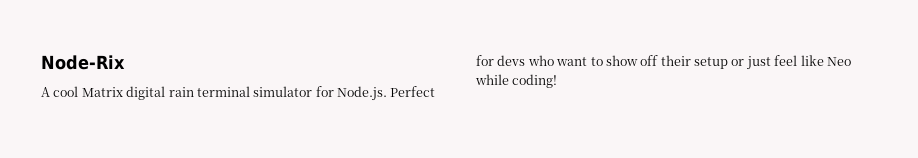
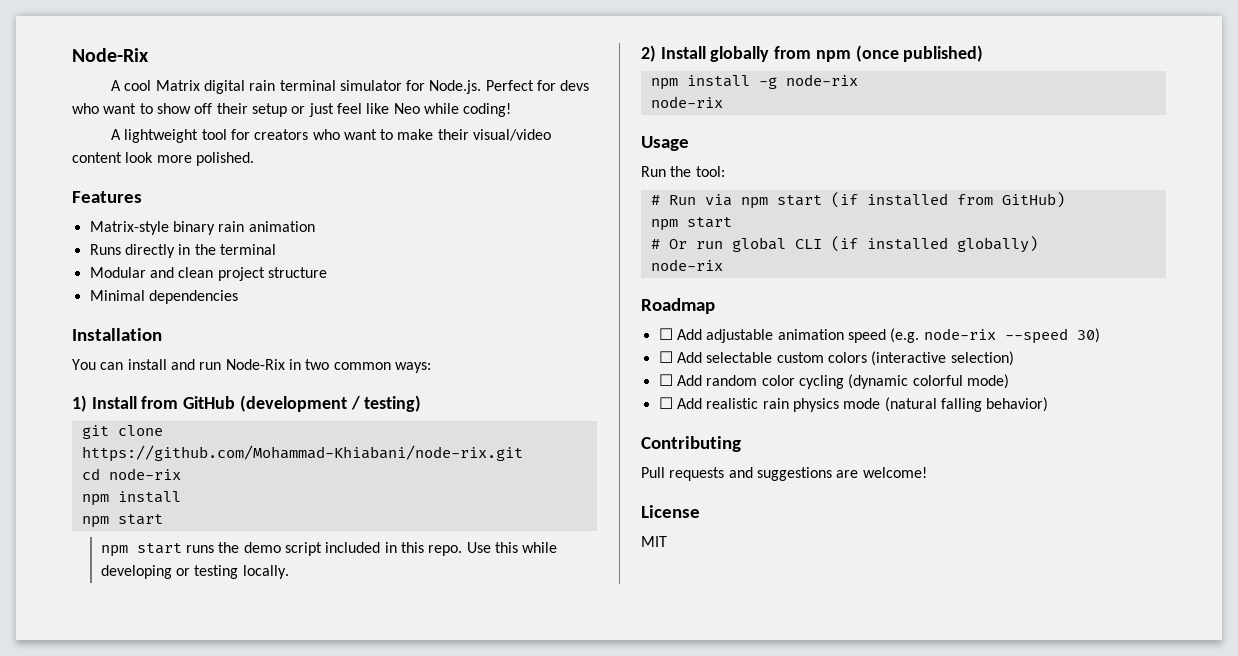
+ A lightweight tool for creators who want to make their visual/video content look more polished.
+ Features
+ Matrix-style binary rain animation
+ Runs directly in the terminal
+ Modular and clean project structure
+ Minimal dependencies
+ Installation
+ You can install and run Node-Rix in two common ways:
+ 1) Install from GitHub (development / testing)
+ git clone https://github.com/Mohammad-Khiabani/node-rix.git
+ cd node-rix
+ npm install
+ npm start
+ npm start runs the demo script included in this repo. Use this while developing or testing locally.
+ 2) Install globally from npm (once published)
+ npm install -g node-rix
+ node-rix
+ Usage
+ Run the tool:
+ # Run via npm start (if installed from GitHub)
+ npm start
+ # Or run global CLI (if installed globally)
+ node-rix
+ Roadmap
+ ☐ Add adjustable animation speed (e.g. node-rix --speed 30)
+ ☐ Add selectable custom colors (interactive selection)
+ ☐ Add random color cycling (dynamic colorful mode)
+ ☐ Add realistic rain physics mode (natural falling behavior)
+ Contributing
+ Pull requests and suggestions are welcome!
+ License
+ MIT

